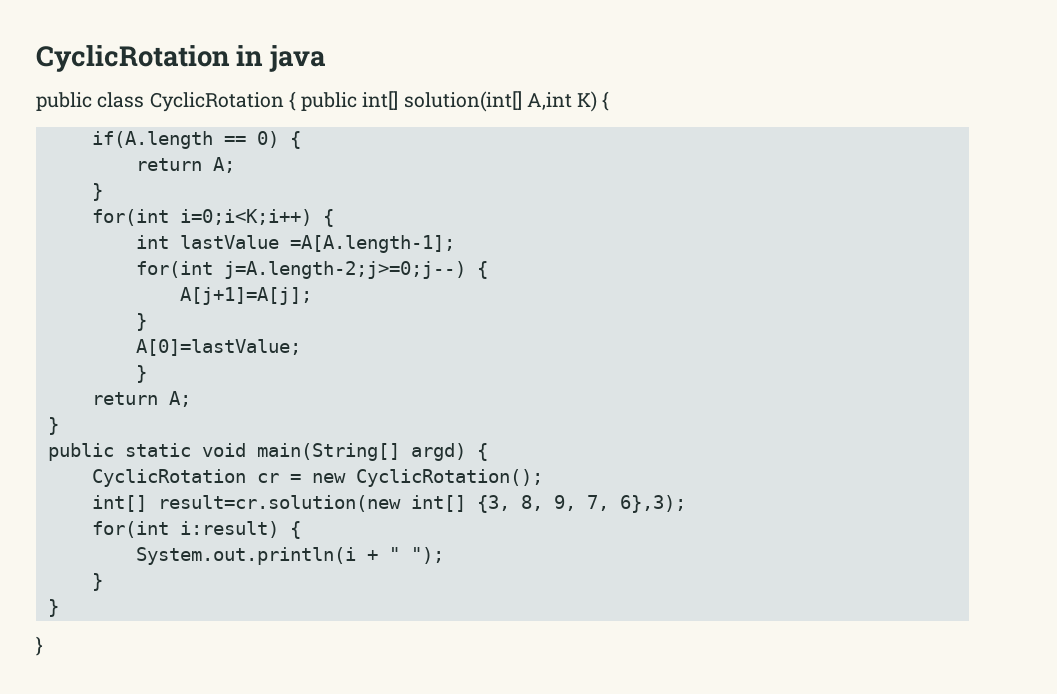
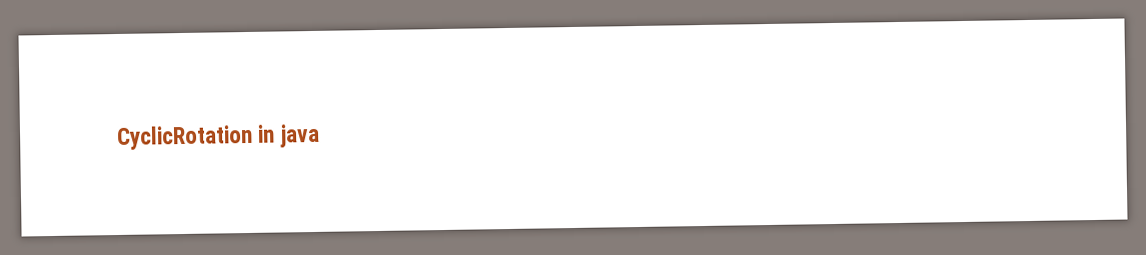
- public class CyclicRotation { public int[] solution(int[] A,int K) {
- if(A.length == 0) {
- return A;
- }
- for(int i=0;i<K;i++) {
- int lastValue =A[A.length-1];
- for(int j=A.length-2;j>=0;j--) {
- A[j+1]=A[j];
- }
- A[0]=lastValue;
- }
- return A;
- }
- public static void main(String[] argd) {
- CyclicRotation cr = new CyclicRotation();
- int[] result=cr.solution(new int[] {3, 8, 9, 7, 6},3);
- for(int i:result) {
- System.out.println(i + " ");
- }
- }
- }

